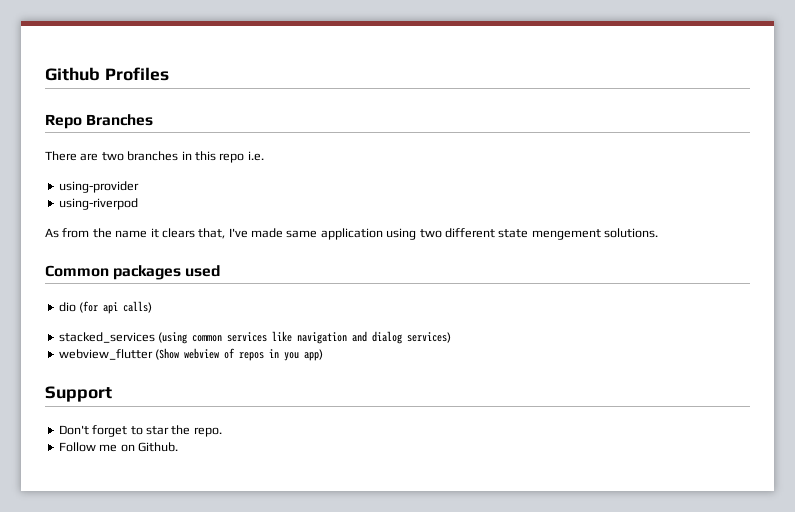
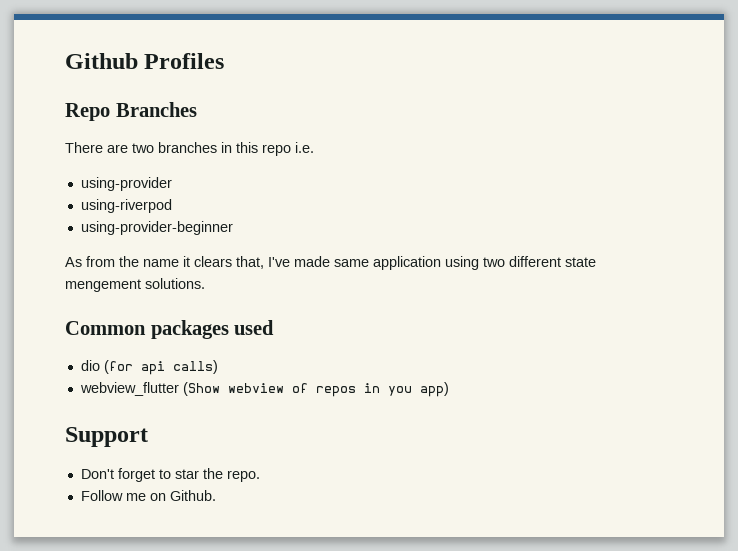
+ using-provider-beginner
- stacked_services (using common services like navigation and dialog services)

